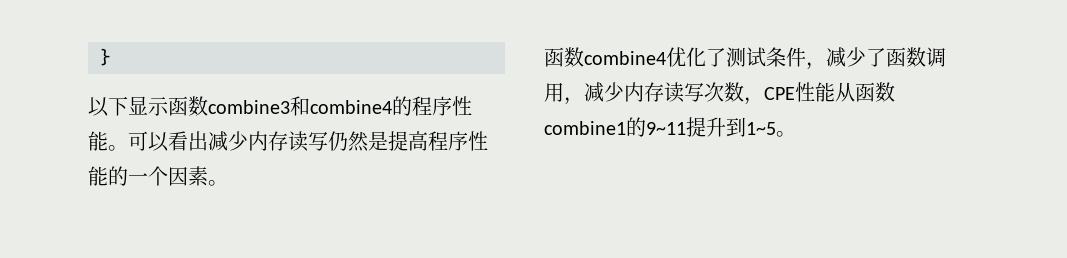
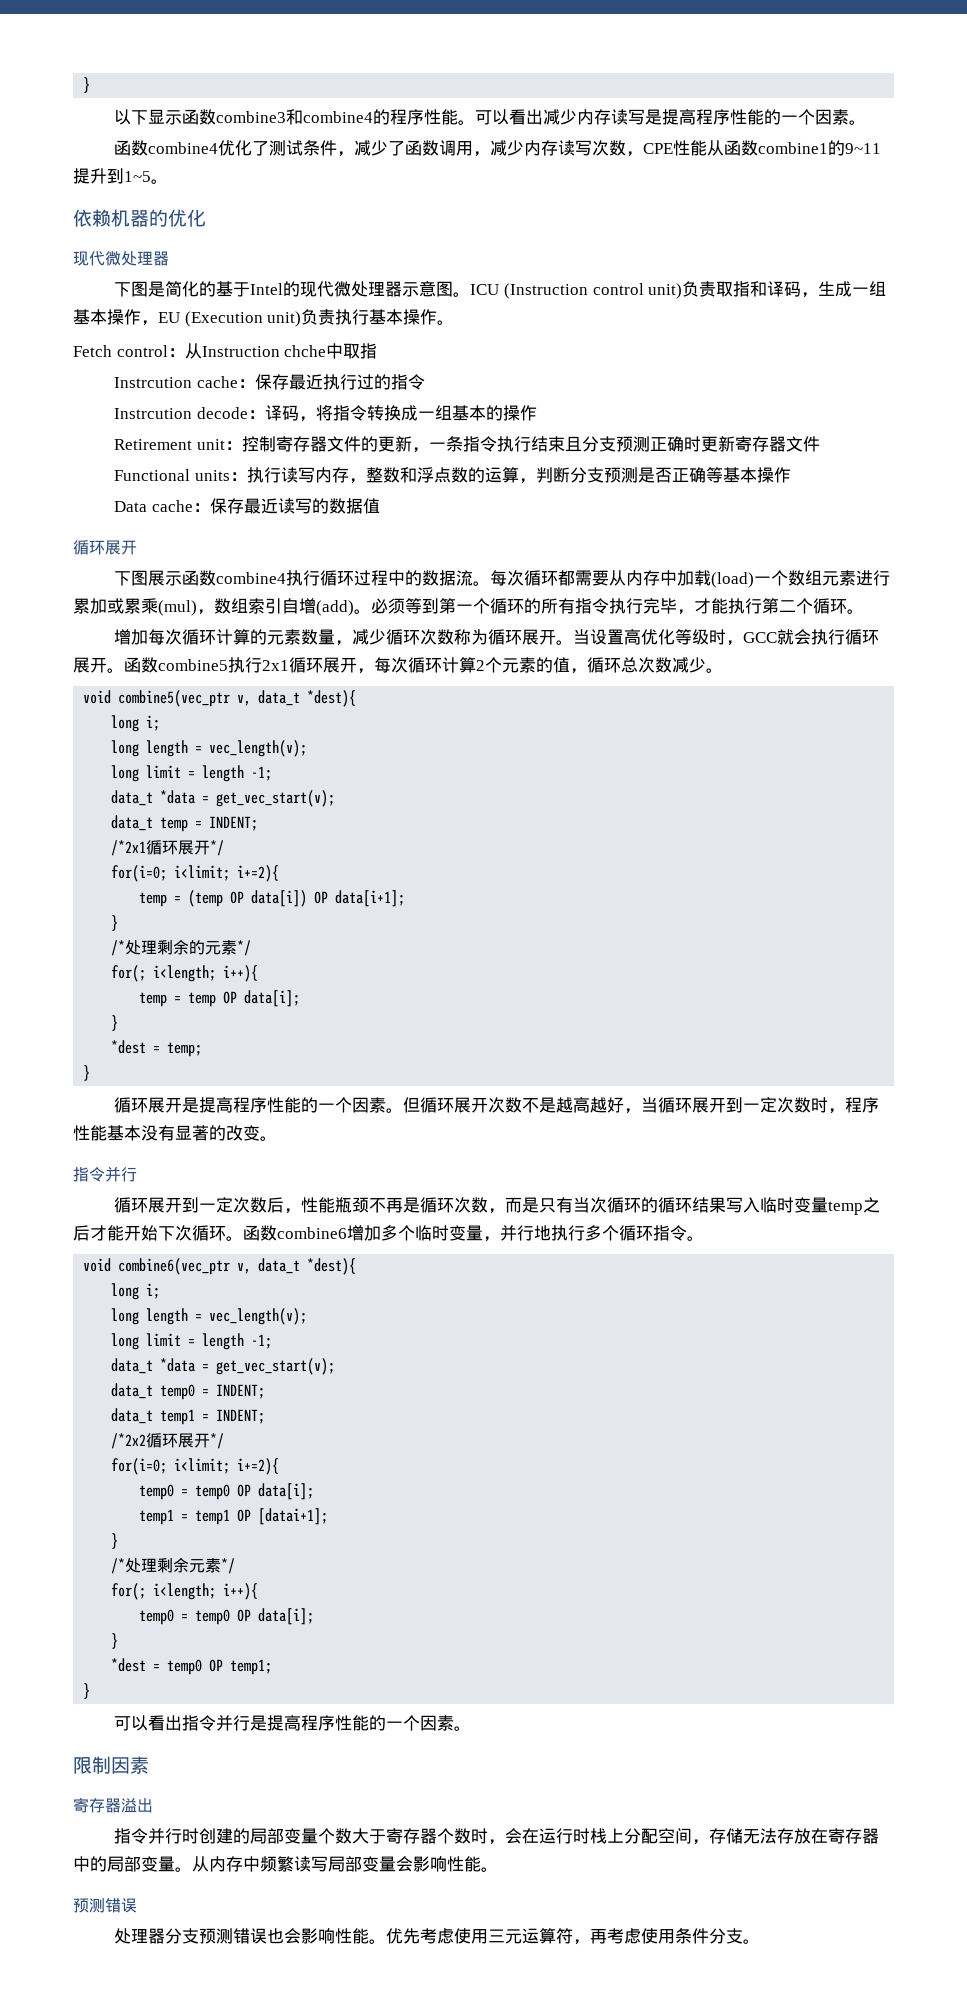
- 可以看出减少内存读写仍然是提高程序性能的一个因素。
+ 可以看出减少内存读写是提高程序性能的一个因素。
+ 依赖机器的优化
+ 现代微处理器
+ 下图是简化的基于Intel的现代微处理器示意图。ICU (Instruction control unit)负责取指和译码，生成一组基本操作，EU (Execution unit)负责执行基本操作。
+ Fetch control：从Instruction chche中取指
+ Instrcution cache：保存最近执行过的指令
+ Instrcution decode：译码，将指令转换成一组基本的操作
+ Retirement unit：控制寄存器文件的更新，一条指令执行结束且分支预测正确时更新寄存器文件
+ Functional units：执行读写内存，整数和浮点数的运算，判断分支预测是否正确等基本操作
+ Data cache：保存最近读写的数据值
+ 循环展开
+ 下图展示函数combine4执行循环过程中的数据流。每次循环都需要从内存中加载(load)一个数组元素进行累加或累乘(mul)，数组索引自增(add)。必须等到第一个循环的所有指令执行完毕，才能执行第二个循环。
+ 增加每次循环计算的元素数量，减少循环次数称为循环展开。当设置高优化等级时，GCC就会执行循环展开。函数combine5执行2x1循环展开，每次循环计算2个元素的值，循环总次数减少。
+ void combine5(vec_ptr v, data_t *dest){
+ long i;
+ long length = vec_length(v);
+ long limit = length -1;
+ data_t *data = get_vec_start(v);
+ data_t temp = INDENT;
+ /*2x1循环展开*/
+ for(i=0; i<limit; i+=2){
+ temp = (temp OP data[i]) OP data[i+1];
+ }
+ /*处理剩余的元素*/
+ for(; i<length; i++){
+ temp = temp OP data[i];
+ }
+ *dest = temp;
+ }
+ 循环展开是提高程序性能的一个因素。但循环展开次数不是越高越好，当循环展开到一定次数时，程序性能基本没有显著的改变。
+ 指令并行
+ 循环展开到一定次数后，性能瓶颈不再是循环次数，而是只有当次循环的循环结果写入临时变量temp之后才能开始下次循环。函数combine6增加多个临时变量，并行地执行多个循环指令。
+ void combine6(vec_ptr v, data_t *dest){
+ long i;
+ long length = vec_length(v);
+ long limit = length -1;
+ data_t *data = get_vec_start(v);
+ data_t temp0 = INDENT;
+ data_t temp1 = INDENT;
+ /*2x2循环展开*/
+ for(i=0; i<limit; i+=2){
+ temp0 = temp0 OP data[i];
+ temp1 = temp1 OP [datai+1];
+ }
+ /*处理剩余元素*/
+ for(; i<length; i++){
+ temp0 = temp0 OP data[i];
+ }
+ *dest = temp0 OP temp1;
+ }
+ 可以看出指令并行是提高程序性能的一个因素。
+ 限制因素
+ 寄存器溢出
+ 指令并行时创建的局部变量个数大于寄存器个数时，会在运行时栈上分配空间，存储无法存放在寄存器中的局部变量。从内存中频繁读写局部变量会影响性能。
+ 预测错误
+ 处理器分支预测错误也会影响性能。优先考虑使用三元运算符，再考虑使用条件分支。

